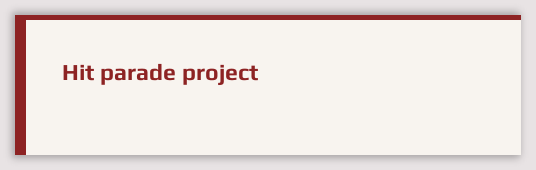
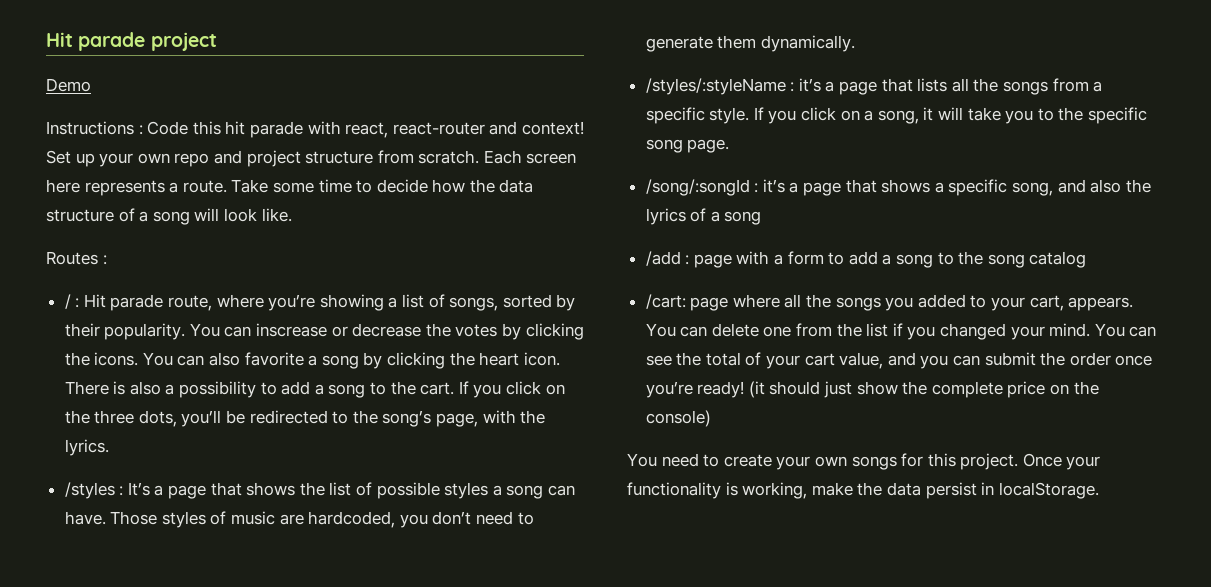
+ Demo
+ Instructions : Code this hit parade with react, react-router and context! Set up your own repo and project structure from scratch. Each screen here represents a route. Take some time to decide how the data structure of a song will look like.
+ Routes :
+ / : Hit parade route, where you’re showing a list of songs, sorted by their popularity. You can inscrease or decrease the votes by clicking the icons. You can also favorite a song by clicking the heart icon. There is also a possibility to add a song to the cart. If you click on the three dots, you’ll be redirected to the song’s page, with the lyrics.
+ /styles : It’s a page that shows the list of possible styles a song can have. Those styles of music are hardcoded, you don’t need to generate them dynamically.
+ /styles/:styleName : it’s a page that lists all the songs from a specific style. If you click on a song, it will take you to the specific song page.
+ /song/:songId : it’s a page that shows a specific song, and also the lyrics of a song
+ /add : page with a form to add a song to the song catalog
+ /cart: page where all the songs you added to your cart, appears. You can delete one from the list if you changed your mind. You can see the total of your cart value, and you can submit the order once you’re ready! (it should just show the complete price on the console)
+ You need to create your own songs for this project. Once your functionality is working, make the data persist in localStorage.

